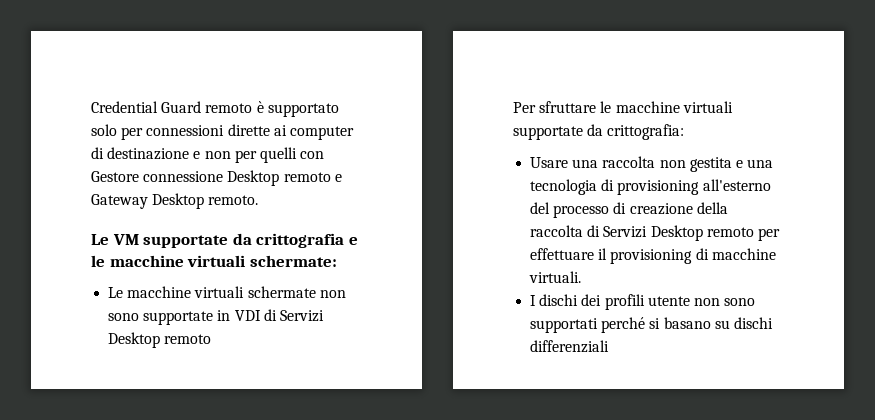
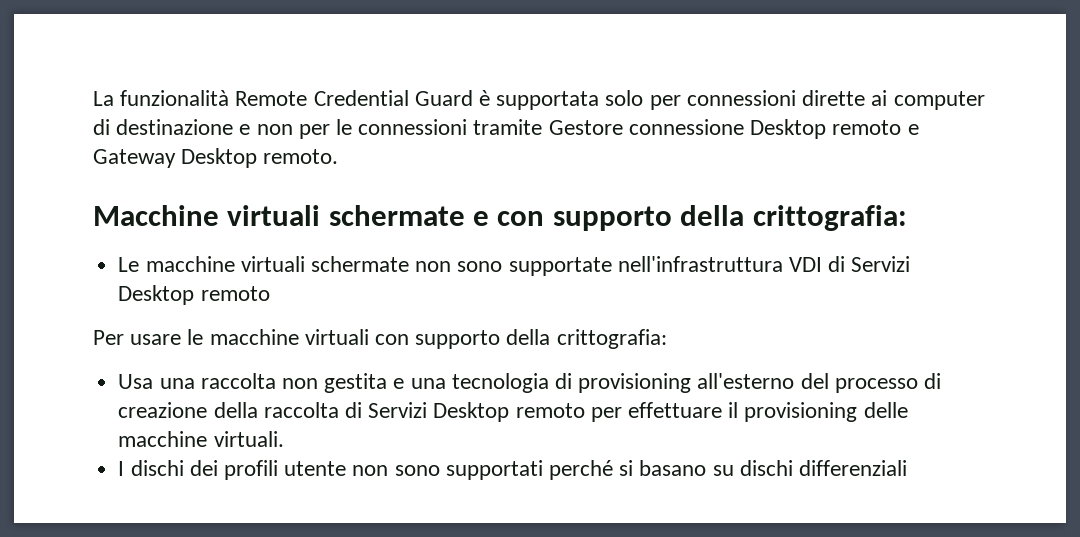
- Credential Guard remoto è supportato solo per connessioni dirette ai computer di destinazione e non per quelli con Gestore connessione Desktop remoto e Gateway Desktop remoto.
+ La funzionalità Remote Credential Guard è supportata solo per connessioni dirette ai computer di destinazione e non per le connessioni tramite Gestore connessione Desktop remoto e Gateway Desktop remoto.
- Le VM supportate da crittografia e le macchine virtuali schermate:
+ Macchine virtuali schermate e con supporto della crittografia:
- Le macchine virtuali schermate non sono supportate in VDI di Servizi Desktop remoto
+ Le macchine virtuali schermate non sono supportate nell'infrastruttura VDI di Servizi Desktop remoto
- Per sfruttare le macchine virtuali supportate da crittografia:
- Usare una raccolta non gestita e una tecnologia di provisioning all'esterno del processo di creazione della raccolta di Servizi Desktop remoto per effettuare il provisioning di macchine virtuali.
+ Per usare le macchine virtuali con supporto della crittografia:
+ Usa una raccolta non gestita e una tecnologia di provisioning all'esterno del processo di creazione della raccolta di Servizi Desktop remoto per effettuare il provisioning delle macchine virtuali.

